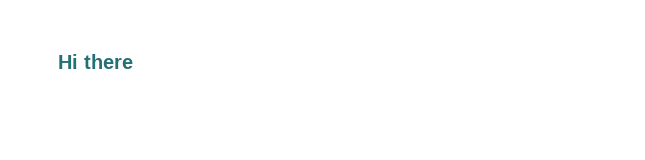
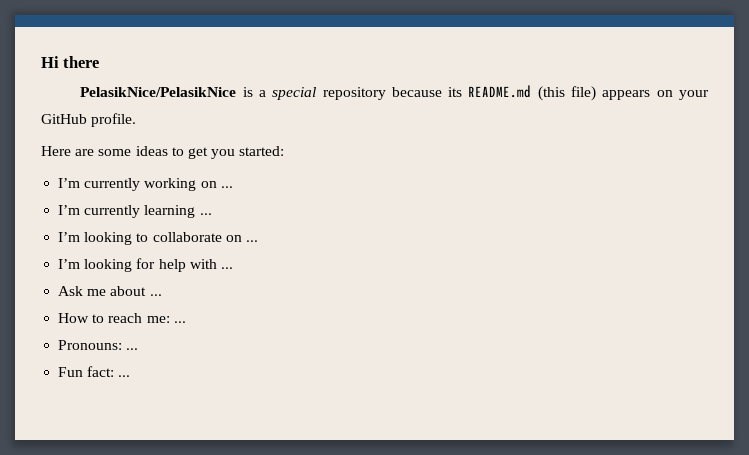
+ PelasikNice/PelasikNice is a special repository because its README.md (this file) appears on your GitHub profile.
+ Here are some ideas to get you started:
+ I’m currently working on ...
+ I’m currently learning ...
+ I’m looking to collaborate on ...
+ I’m looking for help with ...
+ Ask me about ...
+ How to reach me: ...
+ Pronouns: ...
+ Fun fact: ...

